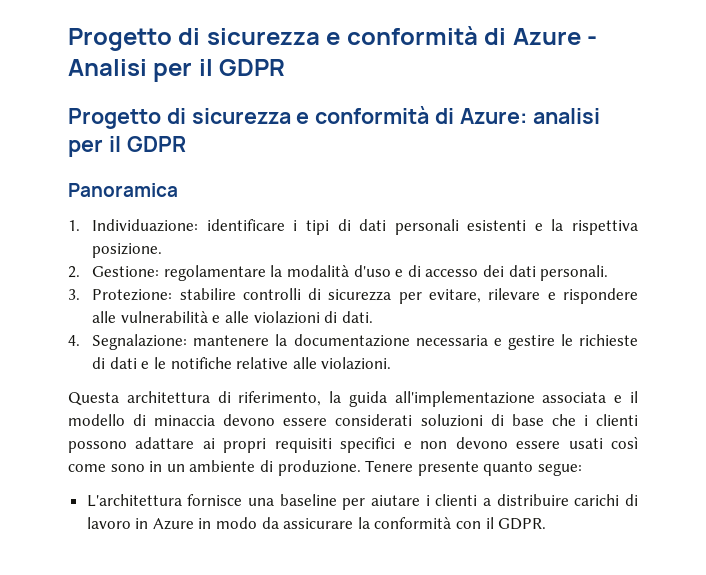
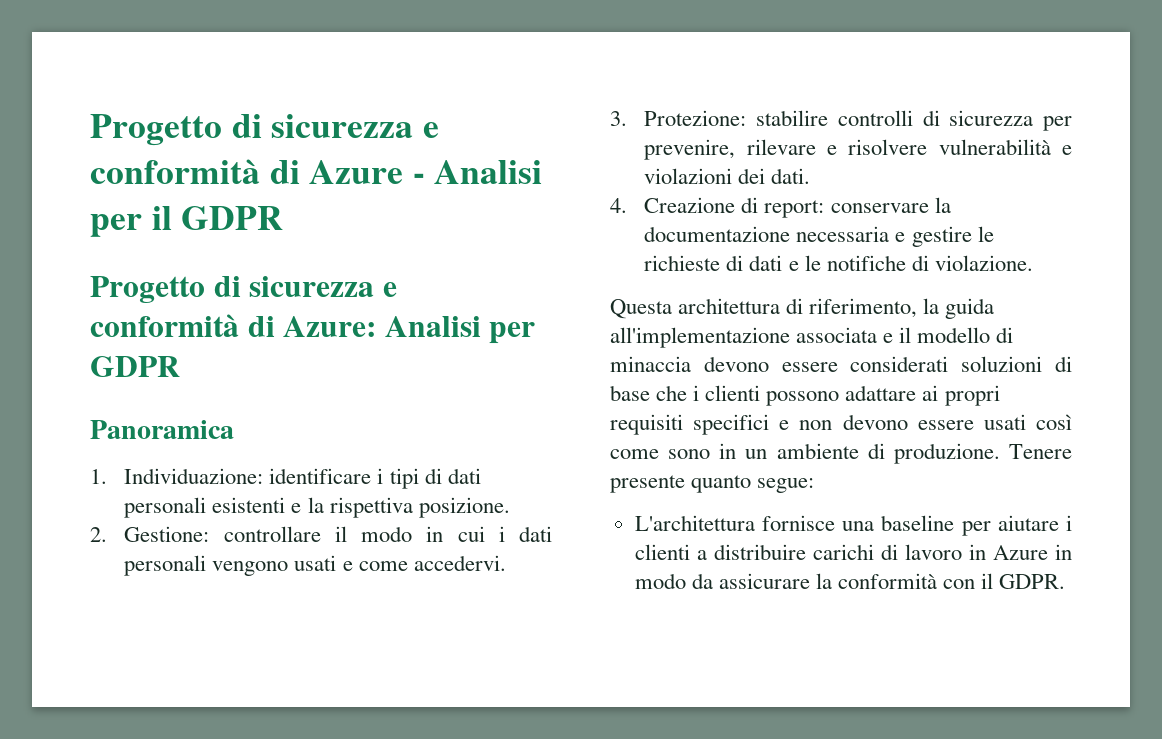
- Progetto di sicurezza e conformità di Azure: analisi per il GDPR
+ Progetto di sicurezza e conformità di Azure: Analisi per GDPR
- 2. Gestione: regolamentare la modalità d'uso e di accesso dei dati personali.
+ 2. Gestione: controllare il modo in cui i dati personali vengono usati e come accedervi.
- 3. Protezione: stabilire controlli di sicurezza per evitare, rilevare e rispondere alle vulnerabilità e alle violazioni di dati.
- 4. Segnalazione: mantenere la documentazione necessaria e gestire le richieste di dati e le notifiche relative alle violazioni.
+ 3. Protezione: stabilire controlli di sicurezza per prevenire, rilevare e risolvere vulnerabilità e violazioni dei dati.
+ 4. Creazione di report: conservare la documentazione necessaria e gestire le richieste di dati e le notifiche di violazione.

